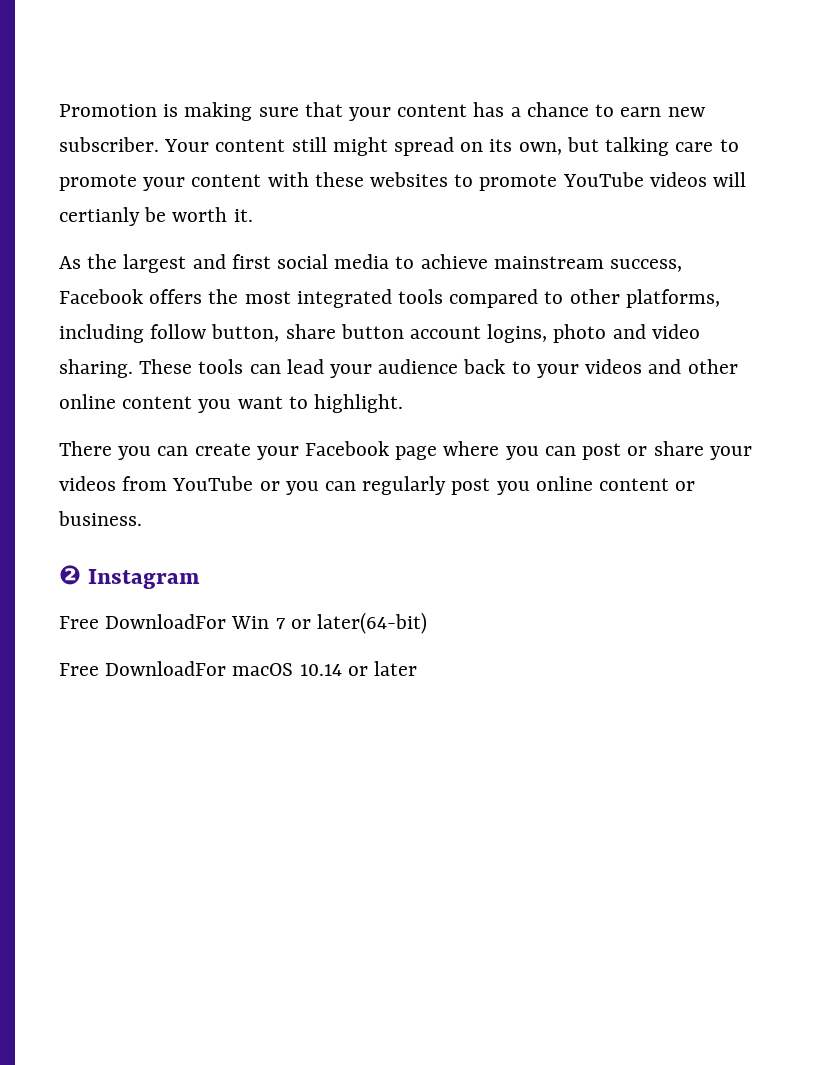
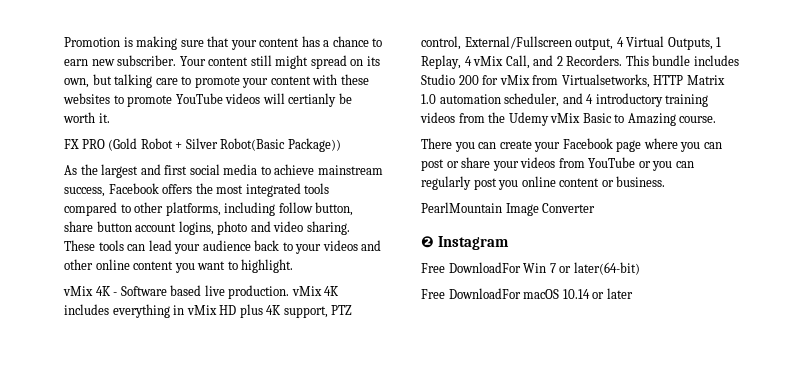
+ FX PRO (Gold Robot + Silver Robot(Basic Package))
+ vMix 4K - Software based live production. vMix 4K includes everything in vMix HD plus 4K support, PTZ control, External/Fullscreen output, 4 Virtual Outputs, 1 Replay, 4 vMix Call, and 2 Recorders. This bundle includes Studio 200 for vMix from Virtualsetworks, HTTP Matrix 1.0 automation scheduler, and 4 introductory training videos from the Udemy vMix Basic to Amazing course.
+ PearlMountain Image Converter

